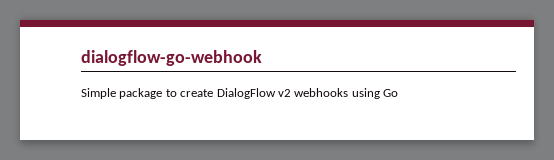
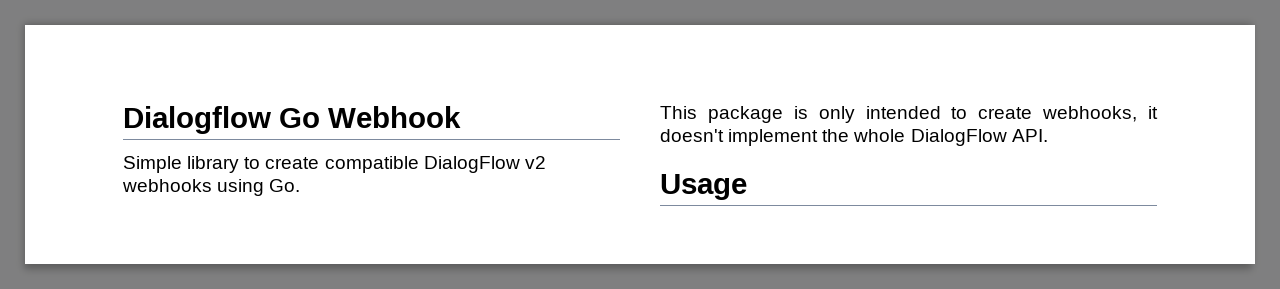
- dialogflow-go-webhook
+ Dialogflow Go Webhook
- Simple package to create DialogFlow v2 webhooks using Go
+ Simple library to create compatible DialogFlow v2 webhooks using Go.
+ This package is only intended to create webhooks, it doesn't implement the whole DialogFlow API.
+ Usage

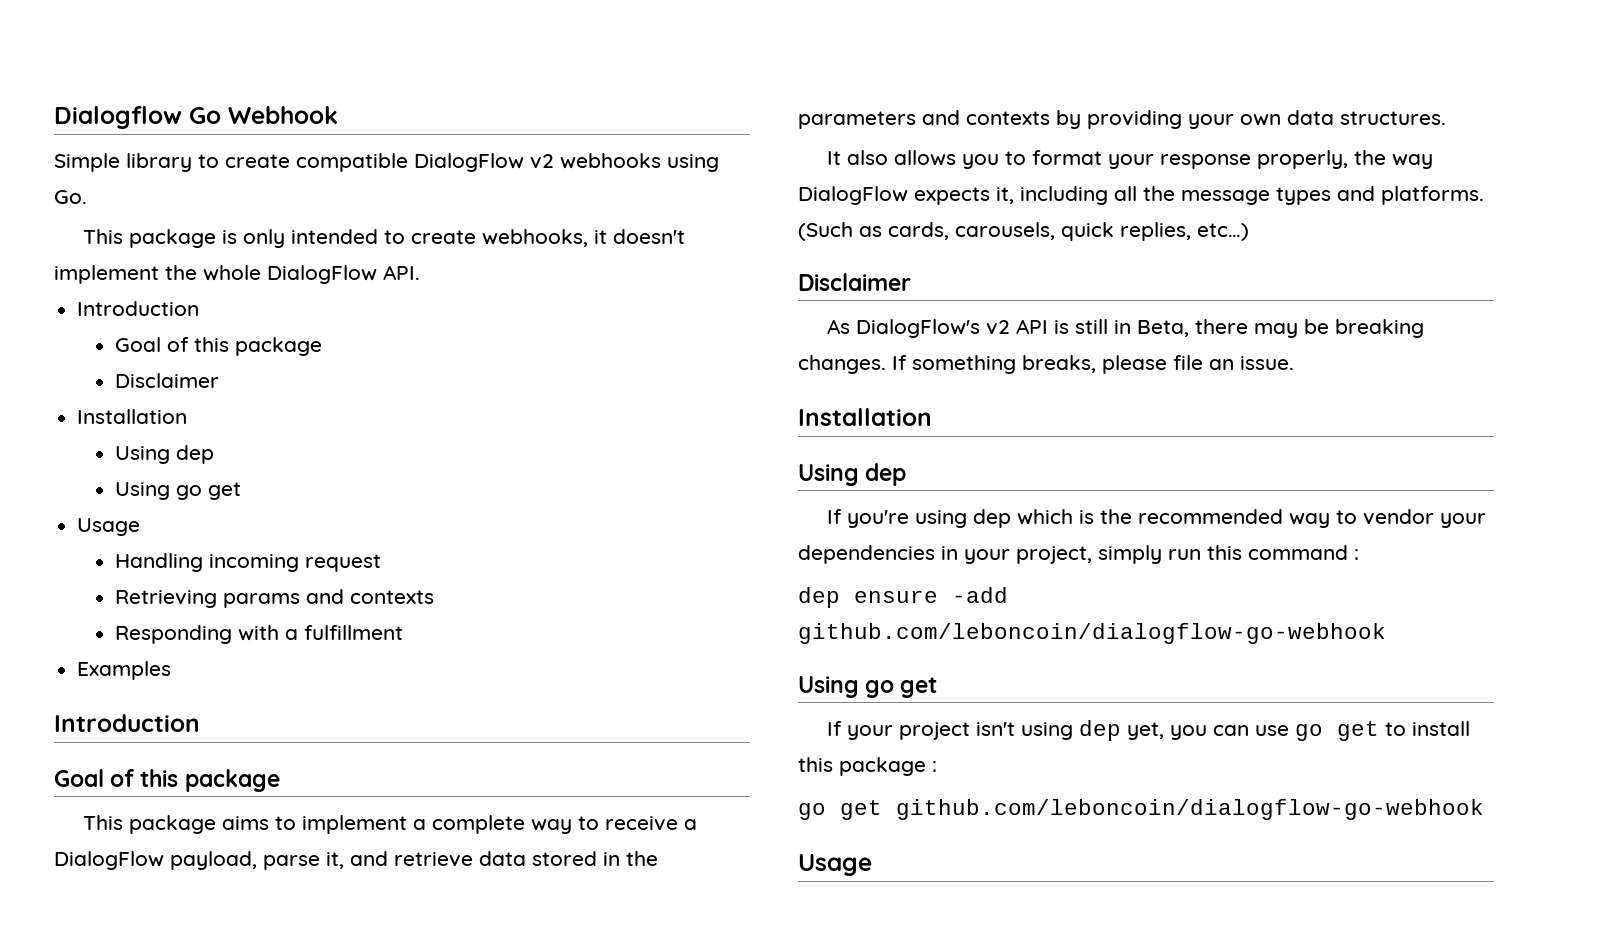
  This package is only intended to create webhooks, it doesn't implement the whole DialogFlow API.
+ Introduction
+ Goal of this package
+ Disclaimer
+ Installation
+ Using dep
+ Using go get
+ Usage
+ Handling incoming request
+ Retrieving params and contexts
+ Responding with a fulfillment
+ Examples
+ Introduction
+ Goal of this package
+ This package aims to implement a complete way to receive a DialogFlow payload, parse it, and retrieve data stored in the parameters and contexts by providing your own data structures.
+ It also allows you to format your response properly, the way DialogFlow expects it, including all the message types and platforms. (Such as cards, carousels, quick replies, etc…)
+ Disclaimer
+ As DialogFlow's v2 API is still in Beta, there may be breaking changes. If something breaks, please file an issue.
+ Installation
+ Using dep
+ If you're using dep which is the recommended way to vendor your dependencies in your project, simply run this command :
+ dep ensure -add github.com/leboncoin/dialogflow-go-webhook
+ Using go get
+ If your project isn't using dep yet, you can use go get to install this package :
+ go get github.com/leboncoin/dialogflow-go-webhook

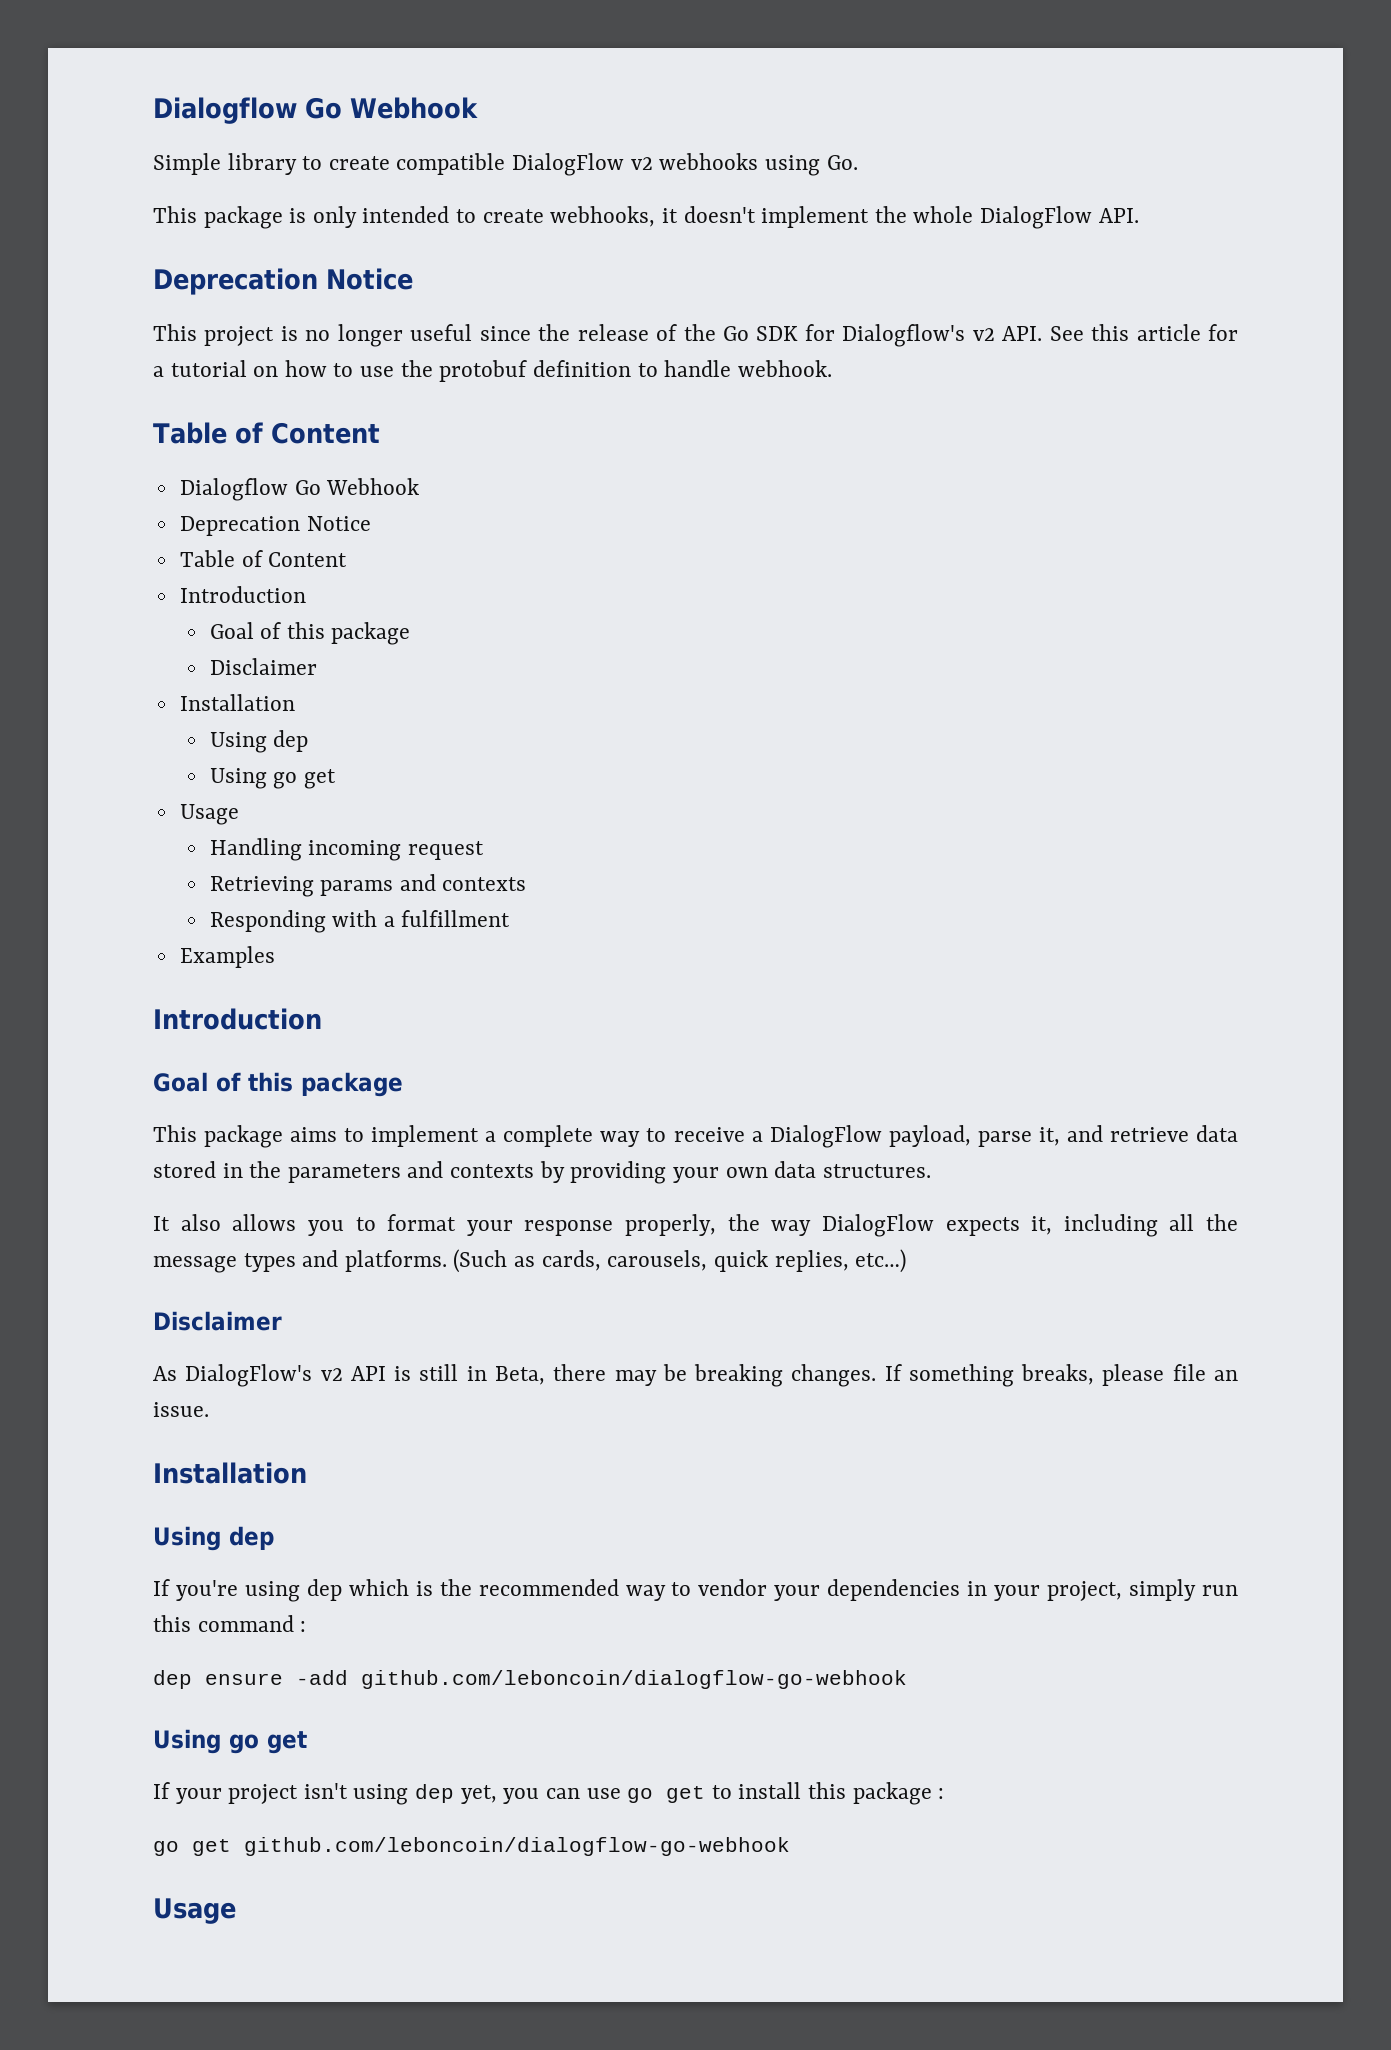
  This package is only intended to create webhooks, it doesn't implement the whole DialogFlow API.
+ Deprecation Notice
+ This project is no longer useful since the release of the Go SDK for Dialogflow's v2 API. See this article for a tutorial on how to use the protobuf definition to handle webhook.
+ Table of Content
+ Dialogflow Go Webhook
+ Deprecation Notice
+ Table of Content

